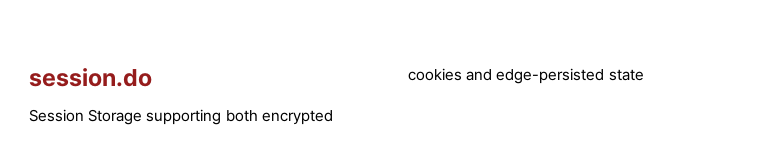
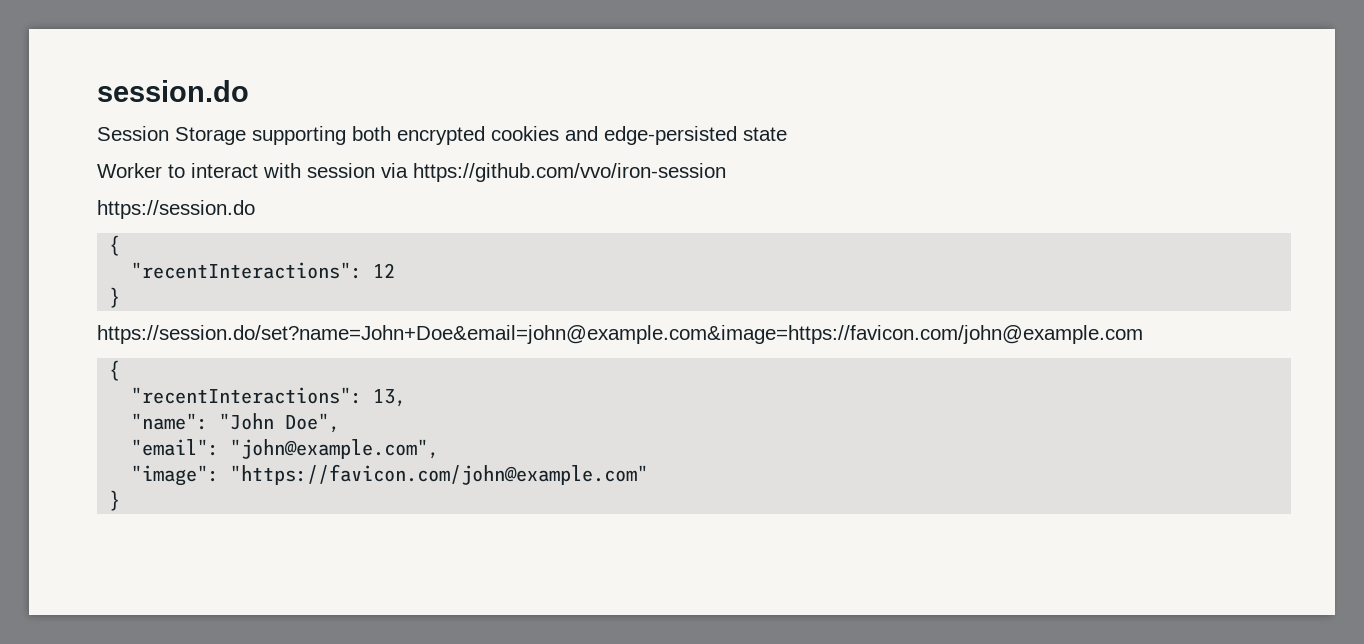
+ Worker to interact with session via https://github.com/vvo/iron-session
+ https://session.do
+ {
+ "recentInteractions": 12
+ }
+ https://session.do/set?name=John+Doe&email=john@example.com&image=https://favicon.com/john@example.com
+ {
+ "recentInteractions": 13,
+ "name": "John Doe",
+ "email": "john@example.com",
+ "image": "https://favicon.com/john@example.com"
+ }

